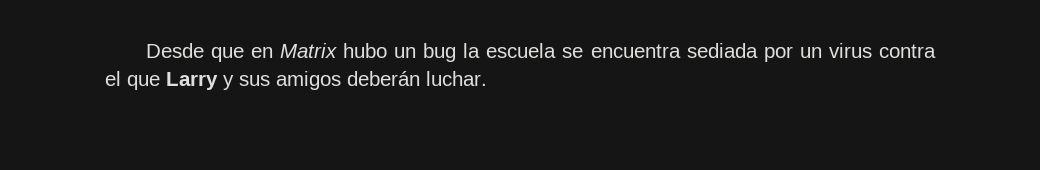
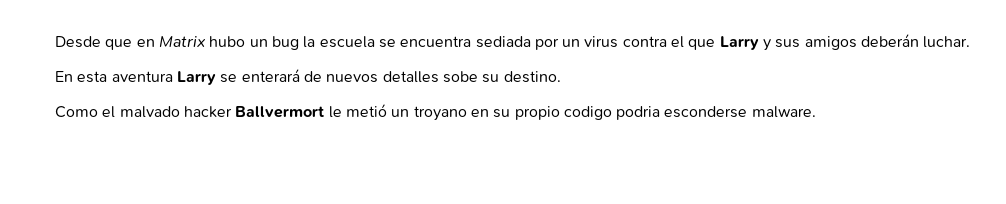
+ En esta aventura Larry se enterará de nuevos detalles sobe su destino.
+ Como el malvado hacker Ballvermort le metió un troyano en su propio codigo podria esconderse malware.

